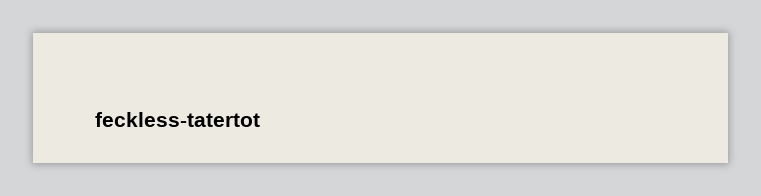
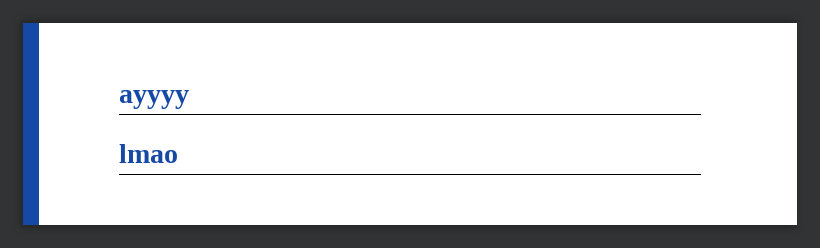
- feckless-tatertot
+ ayyyy
+ lmao

